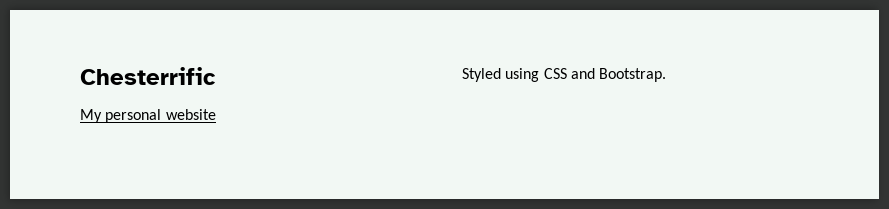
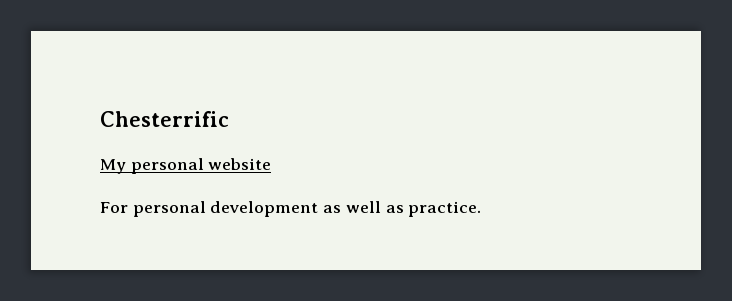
- Styled using CSS and Bootstrap.
+ For personal development as well as practice.

